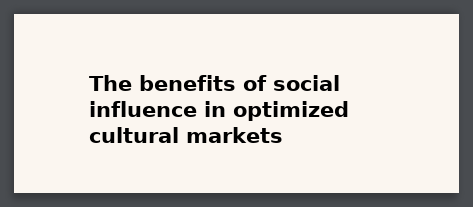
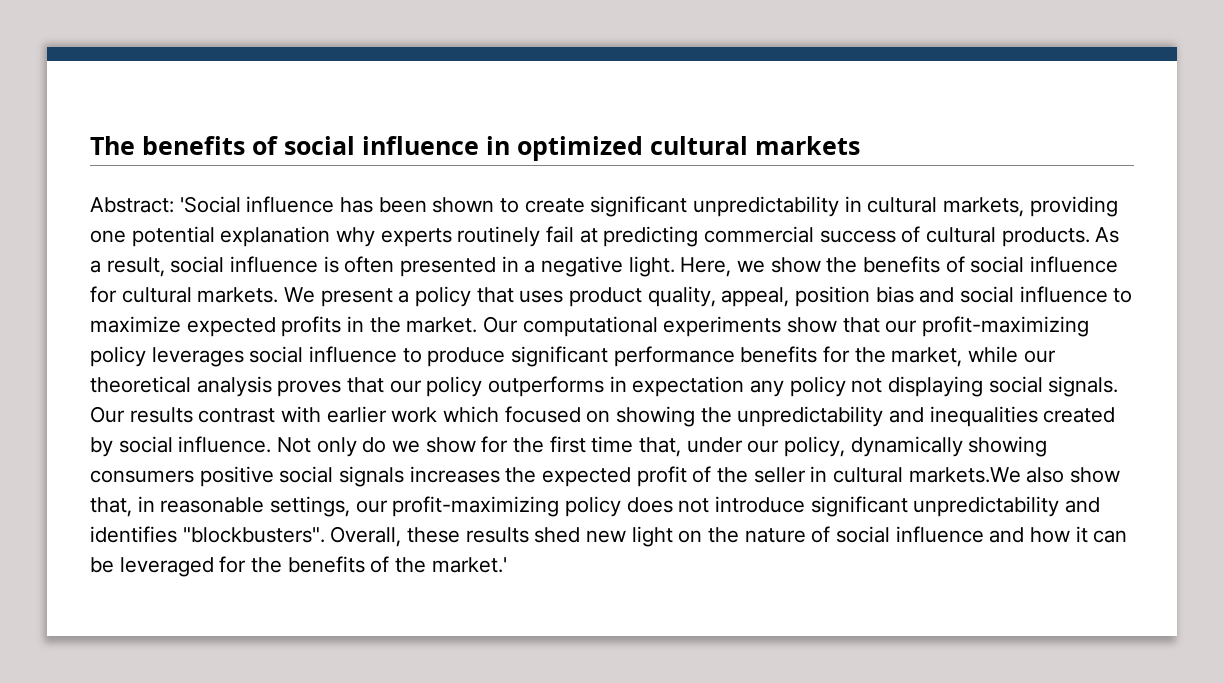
+ Abstract: 'Social influence has been shown to create significant unpredictability in cultural markets, providing one potential explanation why experts routinely fail at predicting commercial success of cultural products. As a result, social influence is often presented in a negative light. Here, we show the benefits of social influence for cultural markets. We present a policy that uses product quality, appeal, position bias and social influence to maximize expected profits in the market. Our computational experiments show that our profit-maximizing policy leverages social influence to produce significant performance benefits for the market, while our theoretical analysis proves that our policy outperforms in expectation any policy not displaying social signals. Our results contrast with earlier work which focused on showing the unpredictability and inequalities created by social influence. Not only do we show for the first time that, under our policy, dynamically showing consumers positive social signals increases the expected profit of the seller in cultural markets.We also show that, in reasonable settings, our profit-maximizing policy does not introduce significant unpredictability and identifies "blockbusters". Overall, these results shed new light on the nature of social influence and how it can be leveraged for the benefits of the market.'

